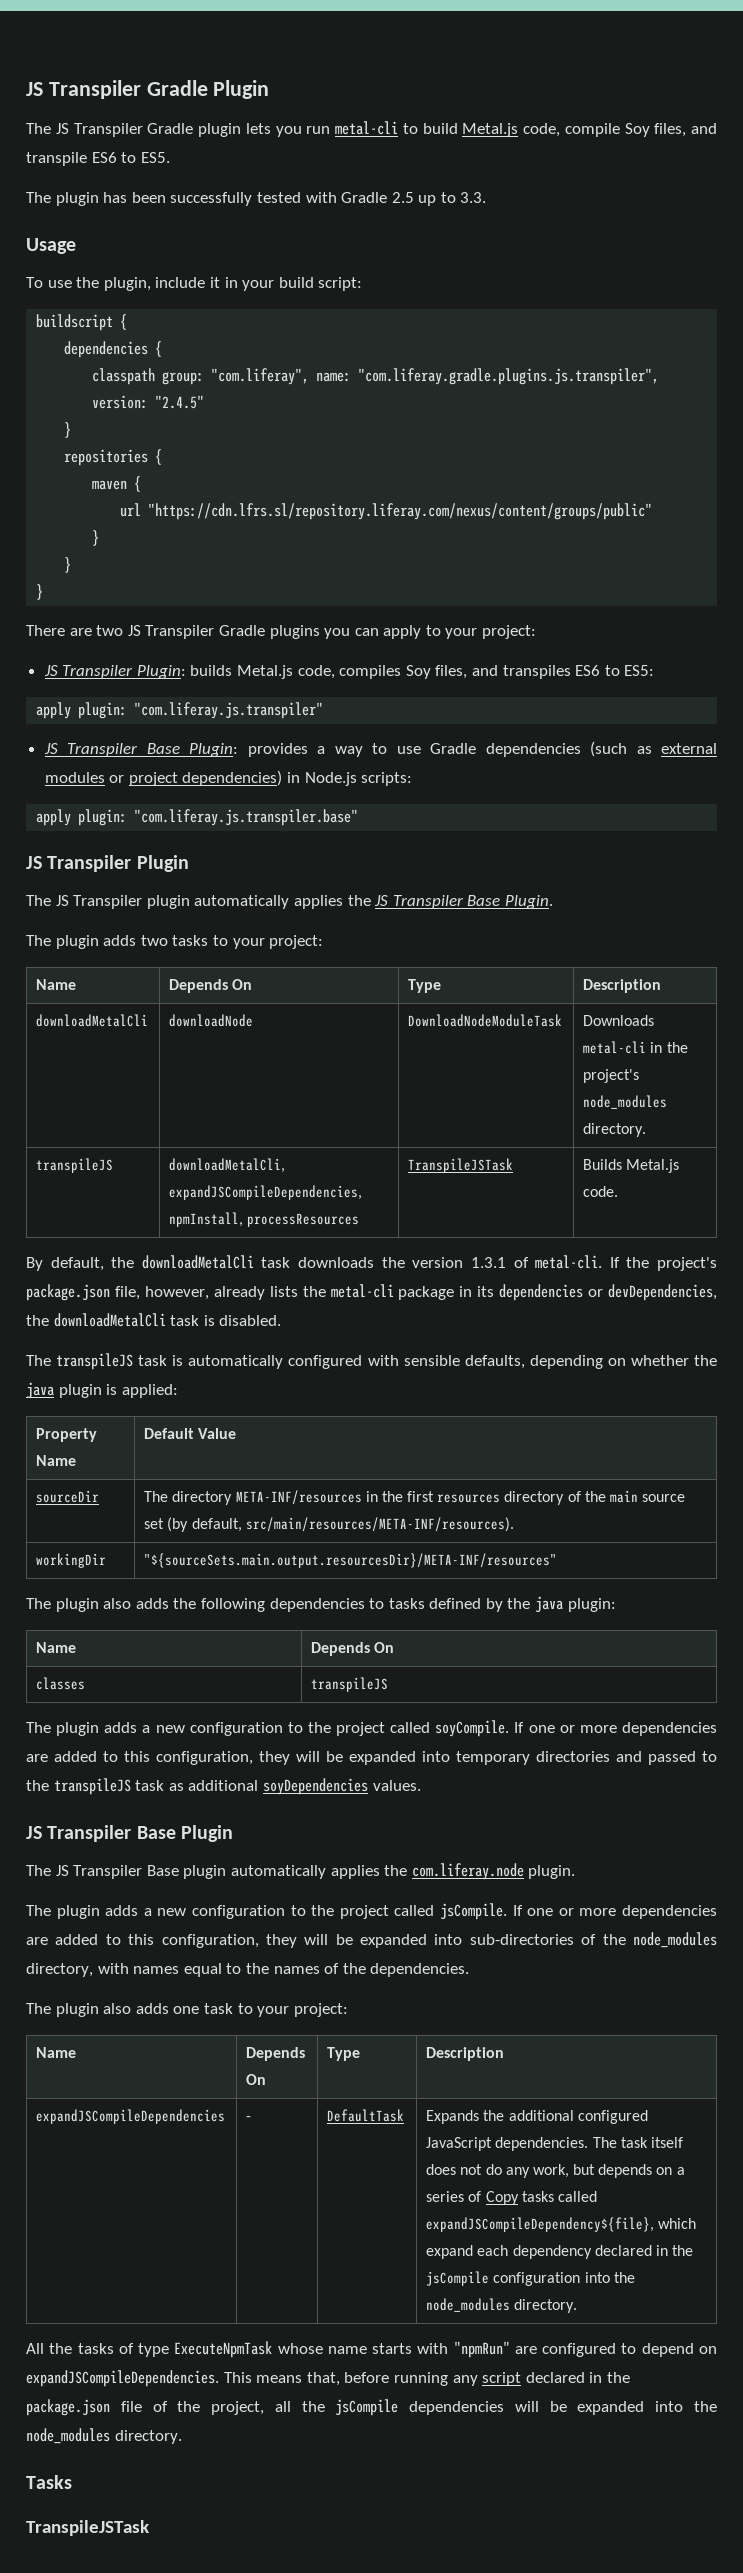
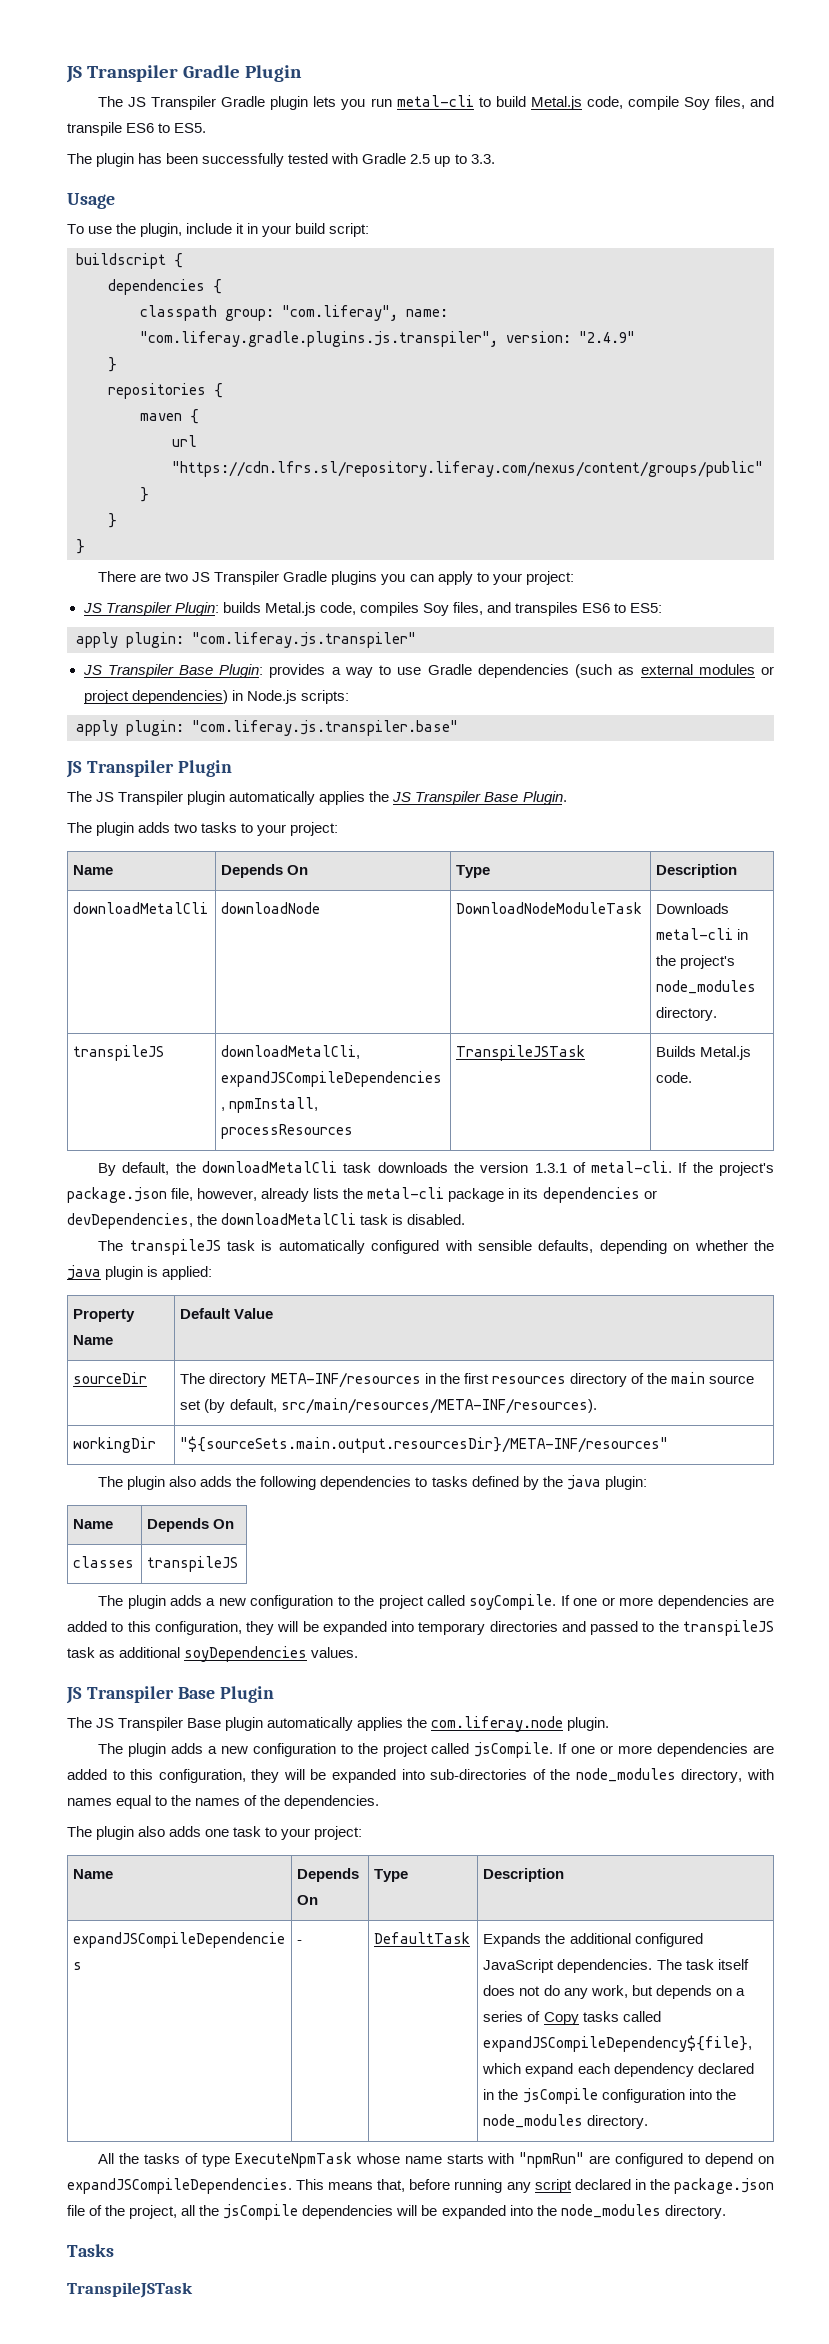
- classpath group: "com.liferay", name: "com.liferay.gradle.plugins.js.transpiler", version: "2.4.5"
+ classpath group: "com.liferay", name: "com.liferay.gradle.plugins.js.transpiler", version: "2.4.9"

